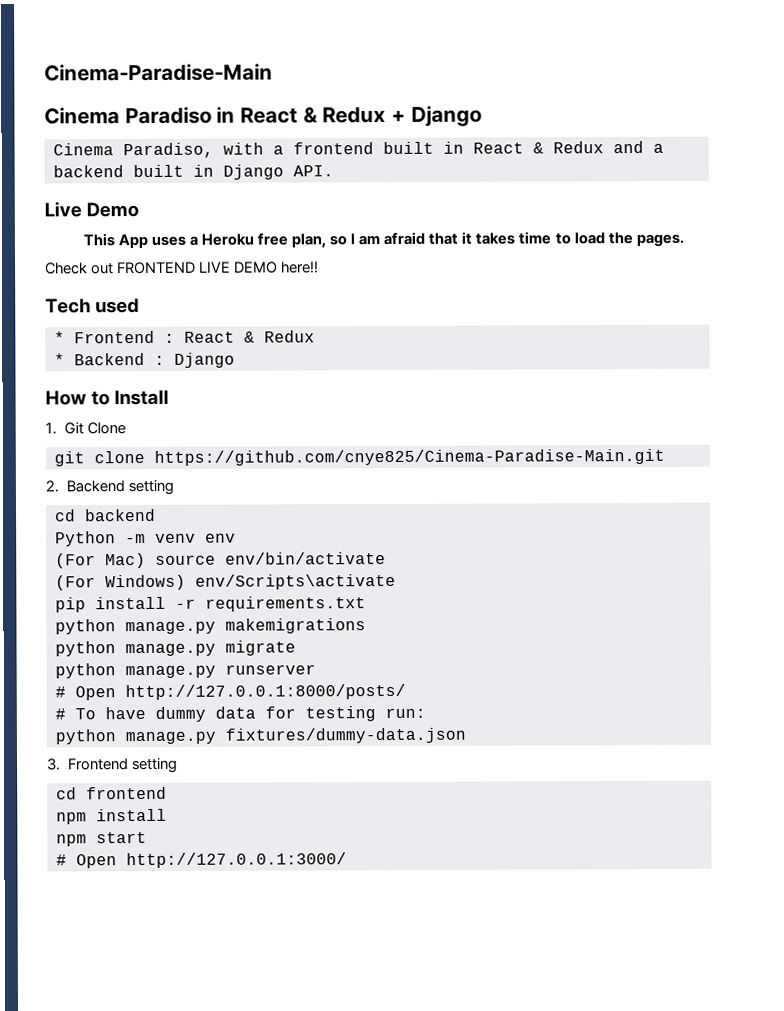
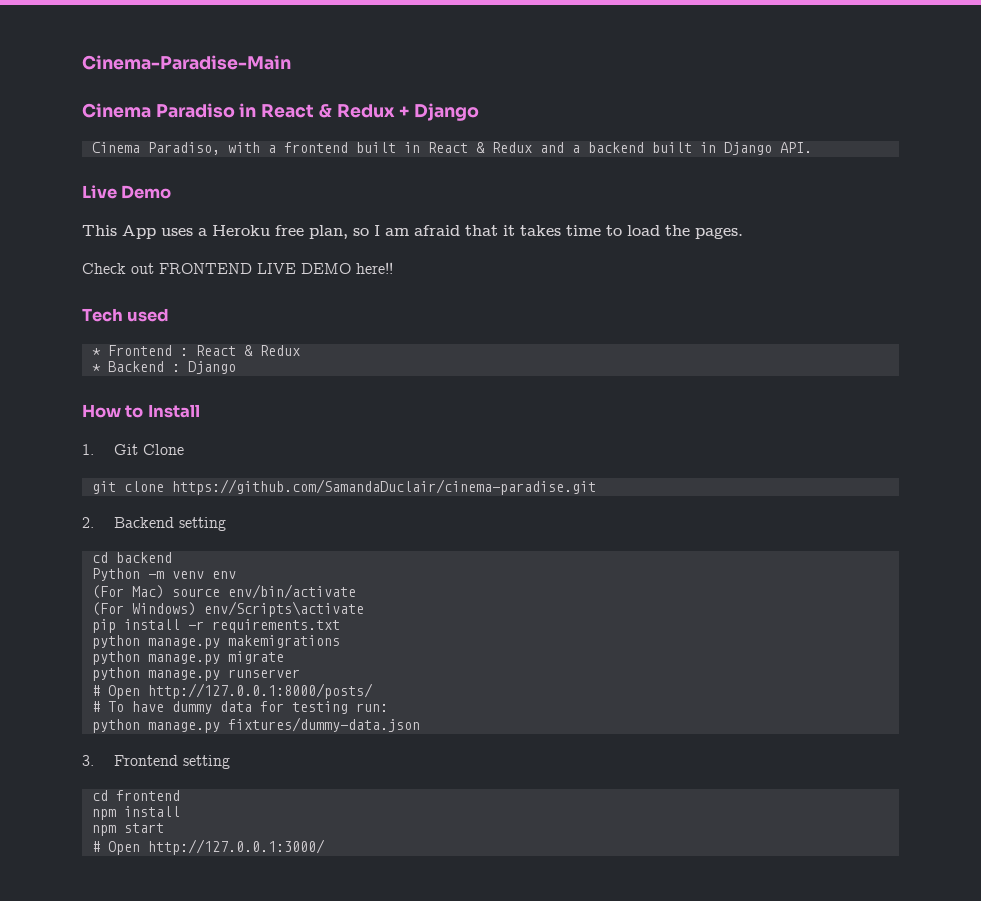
- git clone https://github.com/cnye825/Cinema-Paradise-Main.git
+ git clone https://github.com/SamandaDuclair/cinema-paradise.git

